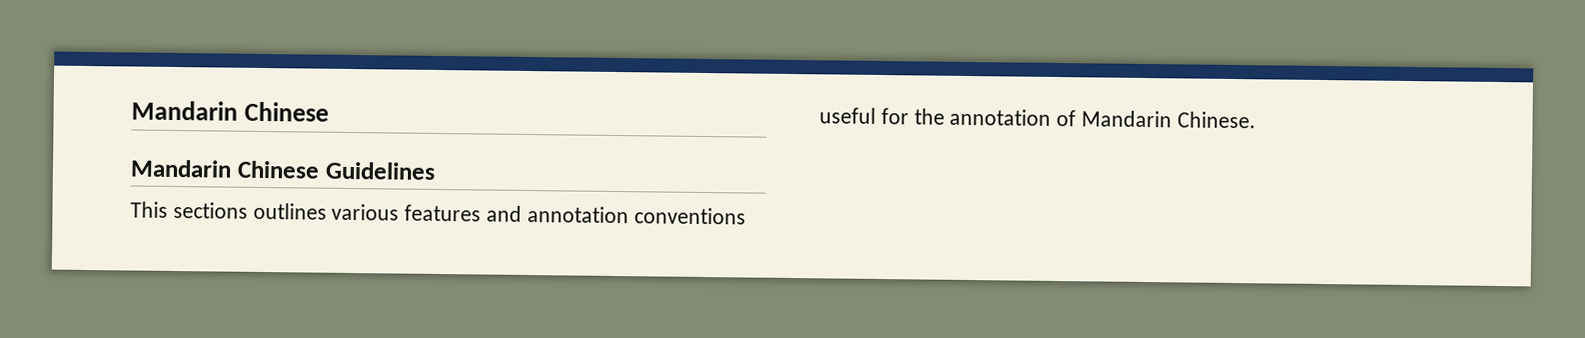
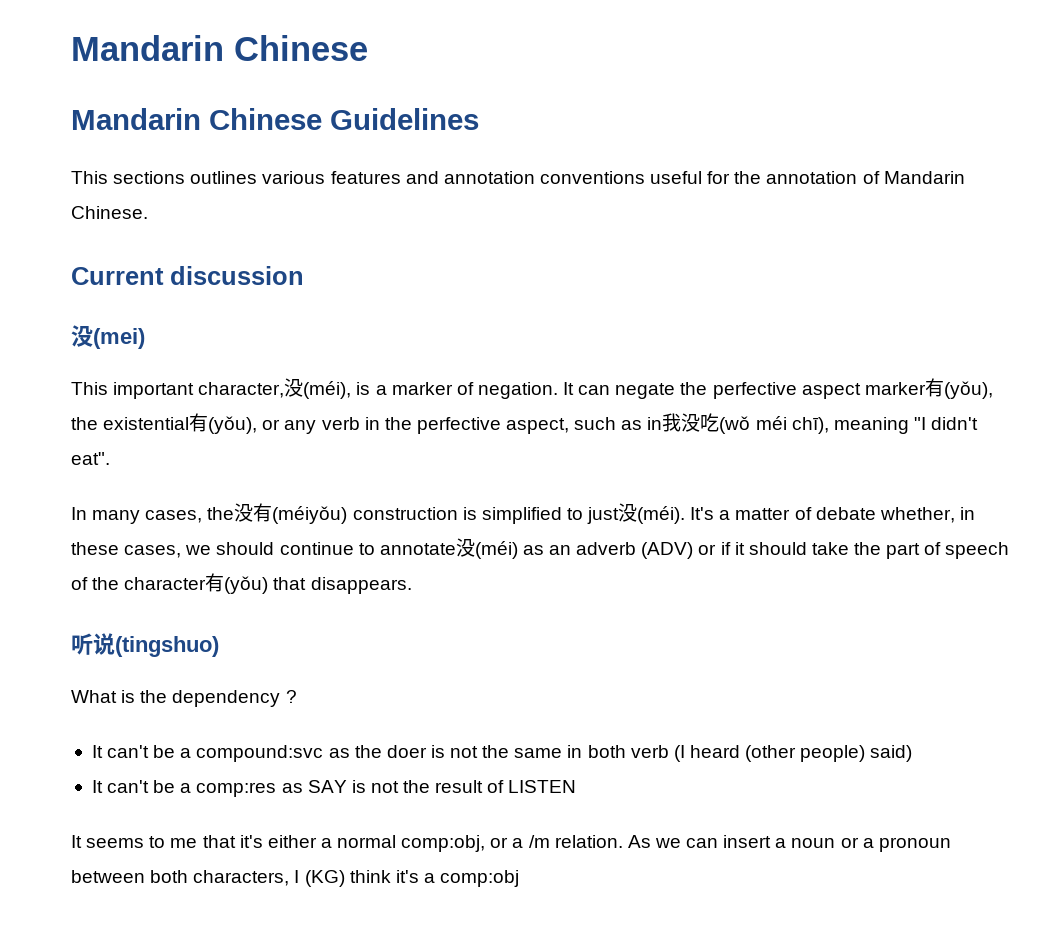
+ Current discussion
+ 没(mei)
+ This important character,没(méi), is a marker of negation. It can negate the perfective aspect marker有(yǒu), the existential有(yǒu), or any verb in the perfective aspect, such as in我没吃(wǒ méi chī), meaning "I didn't eat".
+ In many cases, the没有(méiyǒu) construction is simplified to just没(méi). It's a matter of debate whether, in these cases, we should continue to annotate没(méi) as an adverb (ADV) or if it should take the part of speech of the character有(yǒu) that disappears.
+ 听说(tingshuo)
+ What is the dependency ?
+ It can't be a compound:svc as the doer is not the same in both verb (I heard (other people) said)
+ It can't be a comp:res as SAY is not the result of LISTEN
+ It seems to me that it's either a normal comp:obj, or a /m relation. As we can insert a noun or a pronoun between both characters, I (KG) think it's a comp:obj

